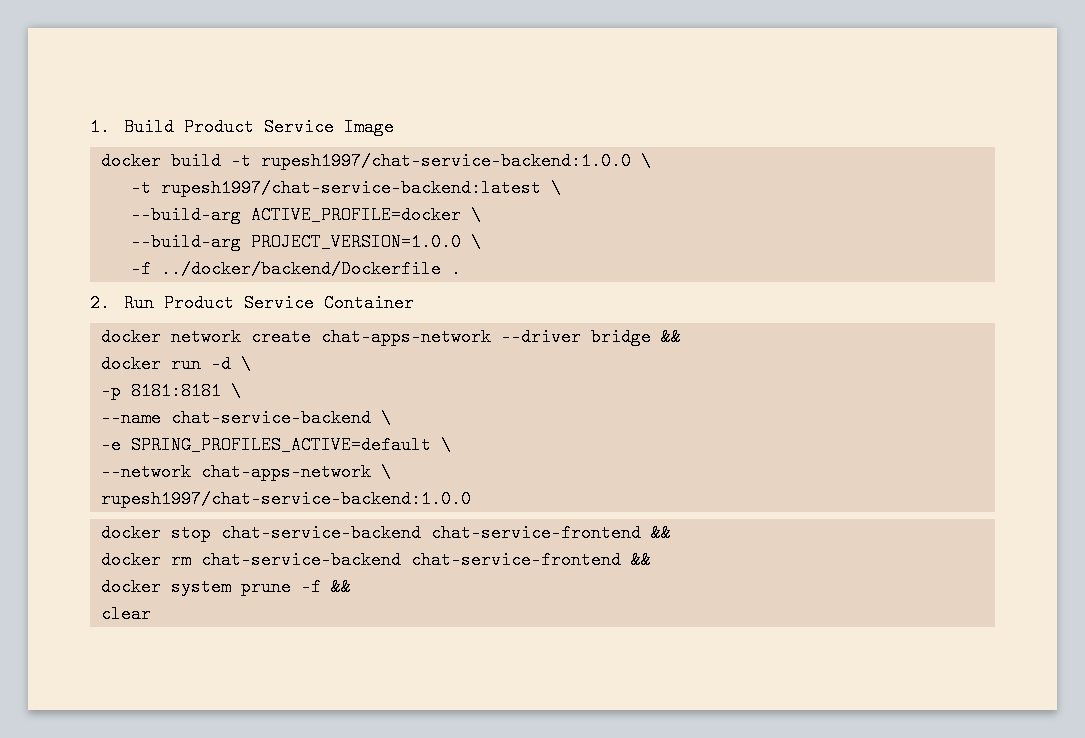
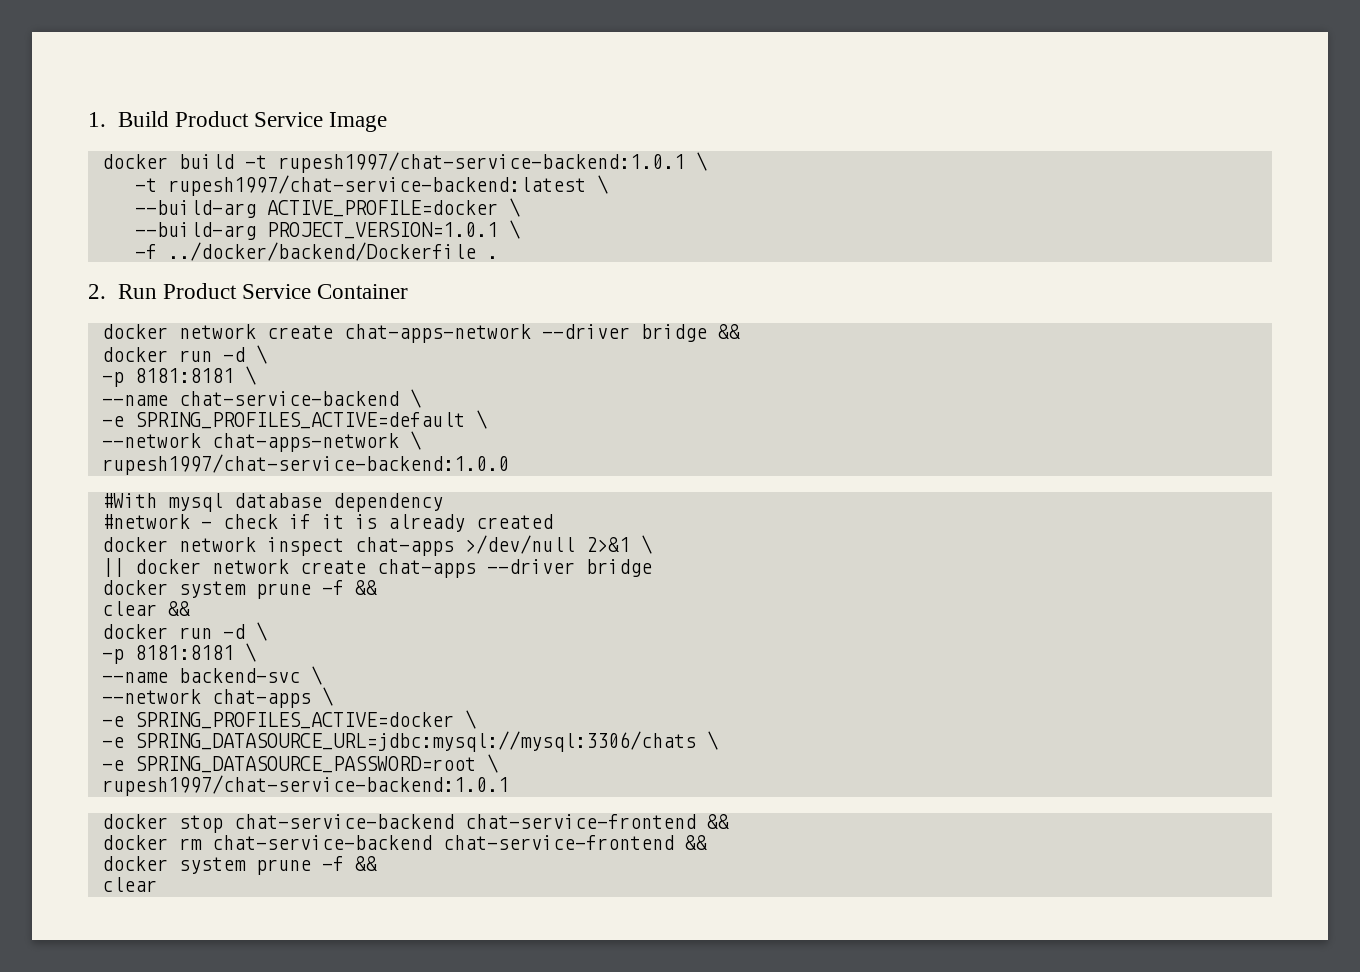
- docker build -t rupesh1997/chat-service-backend:1.0.0 \
+ docker build -t rupesh1997/chat-service-backend:1.0.1 \
- --build-arg PROJECT_VERSION=1.0.0 \
+ --build-arg PROJECT_VERSION=1.0.1 \
+ #With mysql database dependency
+ #network - check if it is already created
+ docker network inspect chat-apps >/dev/null 2>&1 \
+ || docker network create chat-apps --driver bridge
+ docker system prune -f &&
+ clear &&
+ docker run -d \
+ -p 8181:8181 \
+ --name backend-svc \
+ --network chat-apps \
+ -e SPRING_PROFILES_ACTIVE=docker \
+ -e SPRING_DATASOURCE_URL=jdbc:mysql://mysql:3306/chats \
+ -e SPRING_DATASOURCE_PASSWORD=root \
+ rupesh1997/chat-service-backend:1.0.1

